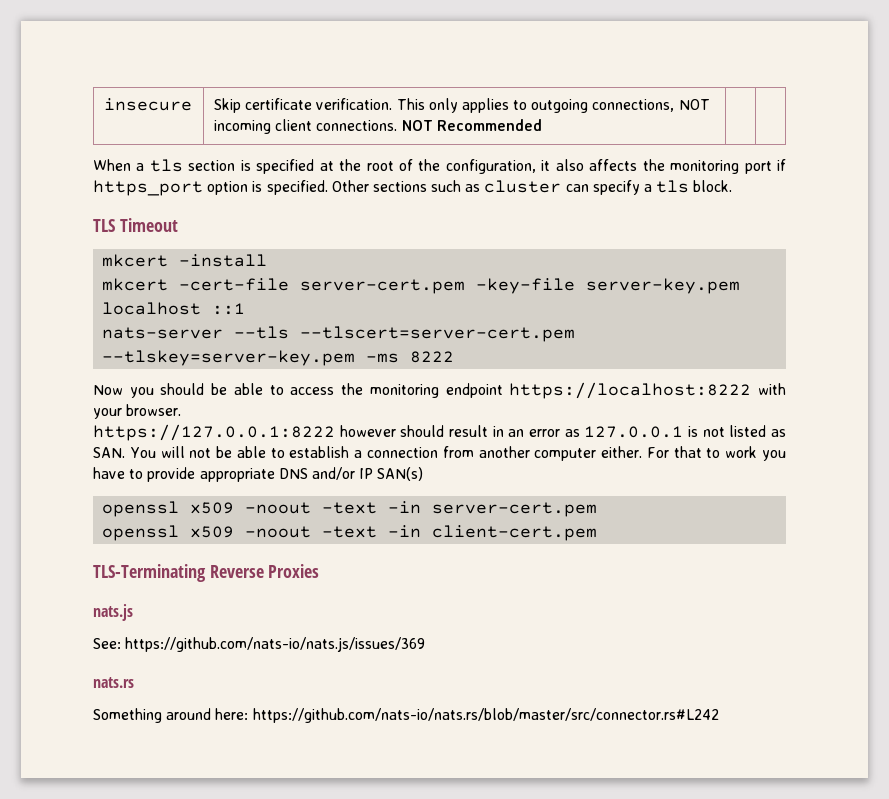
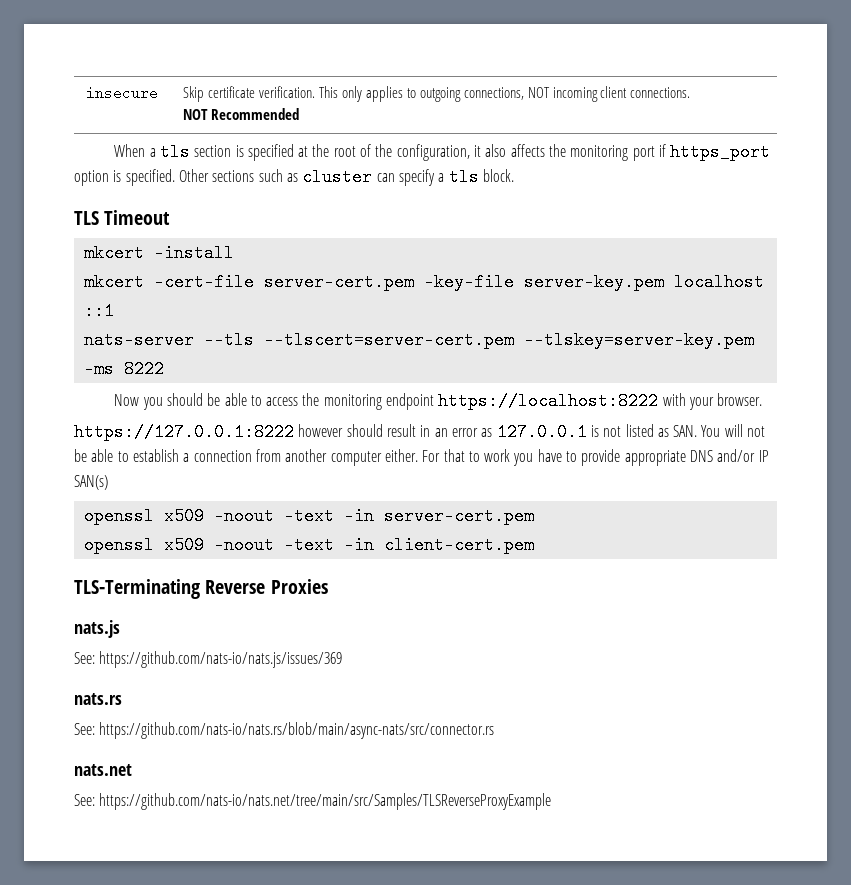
- Something around here: https://github.com/nats-io/nats.rs/blob/master/src/connector.rs#L242
+ See: https://github.com/nats-io/nats.rs/blob/main/async-nats/src/connector.rs
+ nats.net
+ See: https://github.com/nats-io/nats.net/tree/main/src/Samples/TLSReverseProxyExample

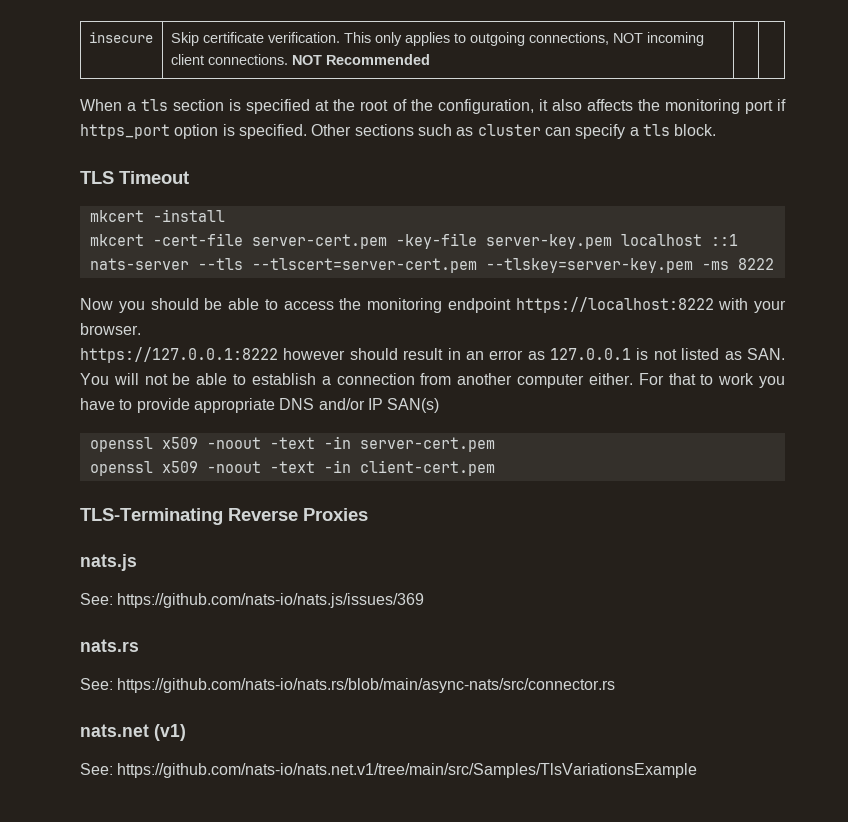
- nats.net
- See: https://github.com/nats-io/nats.net/tree/main/src/Samples/TLSReverseProxyExample
+ nats.net (v1)
+ See: https://github.com/nats-io/nats.net.v1/tree/main/src/Samples/TlsVariationsExample

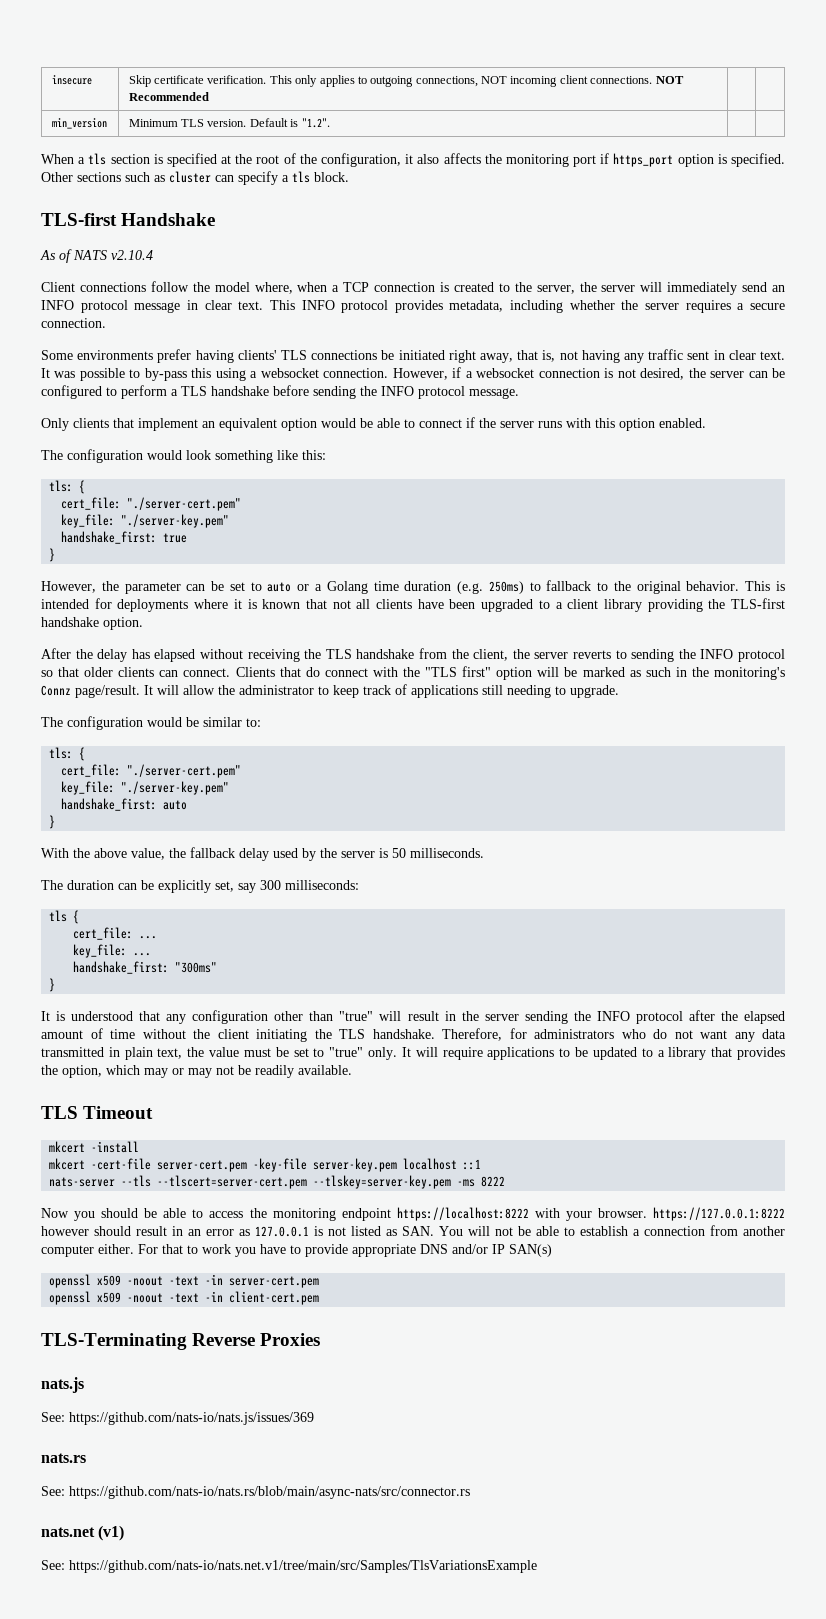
+ min_version | Minimum TLS version. Default is "1.2". | |
+ TLS-first Handshake
+ As of NATS v2.10.4
+ Client connections follow the model where, when a TCP connection is created to the server, the server will immediately send an INFO protocol message in clear text. This INFO protocol provides metadata, including whether the server requires a secure connection.
+ Some environments prefer having clients' TLS connections be initiated right away, that is, not having any traffic sent in clear text. It was possible to by-pass this using a websocket connection. However, if a websocket connection is not desired, the server can be configured to perform a TLS handshake before sending the INFO protocol message.
+ Only clients that implement an equivalent option would be able to connect if the server runs with this option enabled.
+ The configuration would look something like this:
+ tls: {
+ cert_file: "./server-cert.pem"
+ key_file: "./server-key.pem"
+ handshake_first: true
+ }
+ However, the parameter can be set to auto or a Golang time duration (e.g. 250ms) to fallback to the original behavior. This is intended for deployments where it is known that not all clients have been upgraded to a client library providing the TLS-first handshake option.
+ After the delay has elapsed without receiving the TLS handshake from the client, the server reverts to sending the INFO protocol so that older clients can connect. Clients that do connect with the "TLS first" option will be marked as such in the monitoring's Connz page/result. It will allow the administrator to keep track of applications still needing to upgrade.
+ The configuration would be similar to:
+ tls: {
+ cert_file: "./server-cert.pem"
+ key_file: "./server-key.pem"
+ handshake_first: auto
+ }
+ With the above value, the fallback delay used by the server is 50 milliseconds.
+ The duration can be explicitly set, say 300 milliseconds:
+ tls {
+ cert_file: ...
+ key_file: ...
+ handshake_first: "300ms"
+ }
+ It is understood that any configuration other than "true" will result in the server sending the INFO protocol after the elapsed amount of time without the client initiating the TLS handshake. Therefore, for administrators who do not want any data transmitted in plain text, the value must be set to "true" only. It will require applications to be updated to a library that provides the option, which may or may not be readily available.
- Now you should be able to access the monitoring endpoint https://localhost:8222 with your browser.
- https://127.0.0.1:8222 however should result in an error as 127.0.0.1 is not listed as SAN. You will not be able to establish a connection from another computer either.
+ Now you should be able to access the monitoring endpoint https://localhost:8222 with your browser. https://127.0.0.1:8222 however should result in an error as 127.0.0.1 is not listed as SAN. You will not be able to establish a connection from another computer either.

